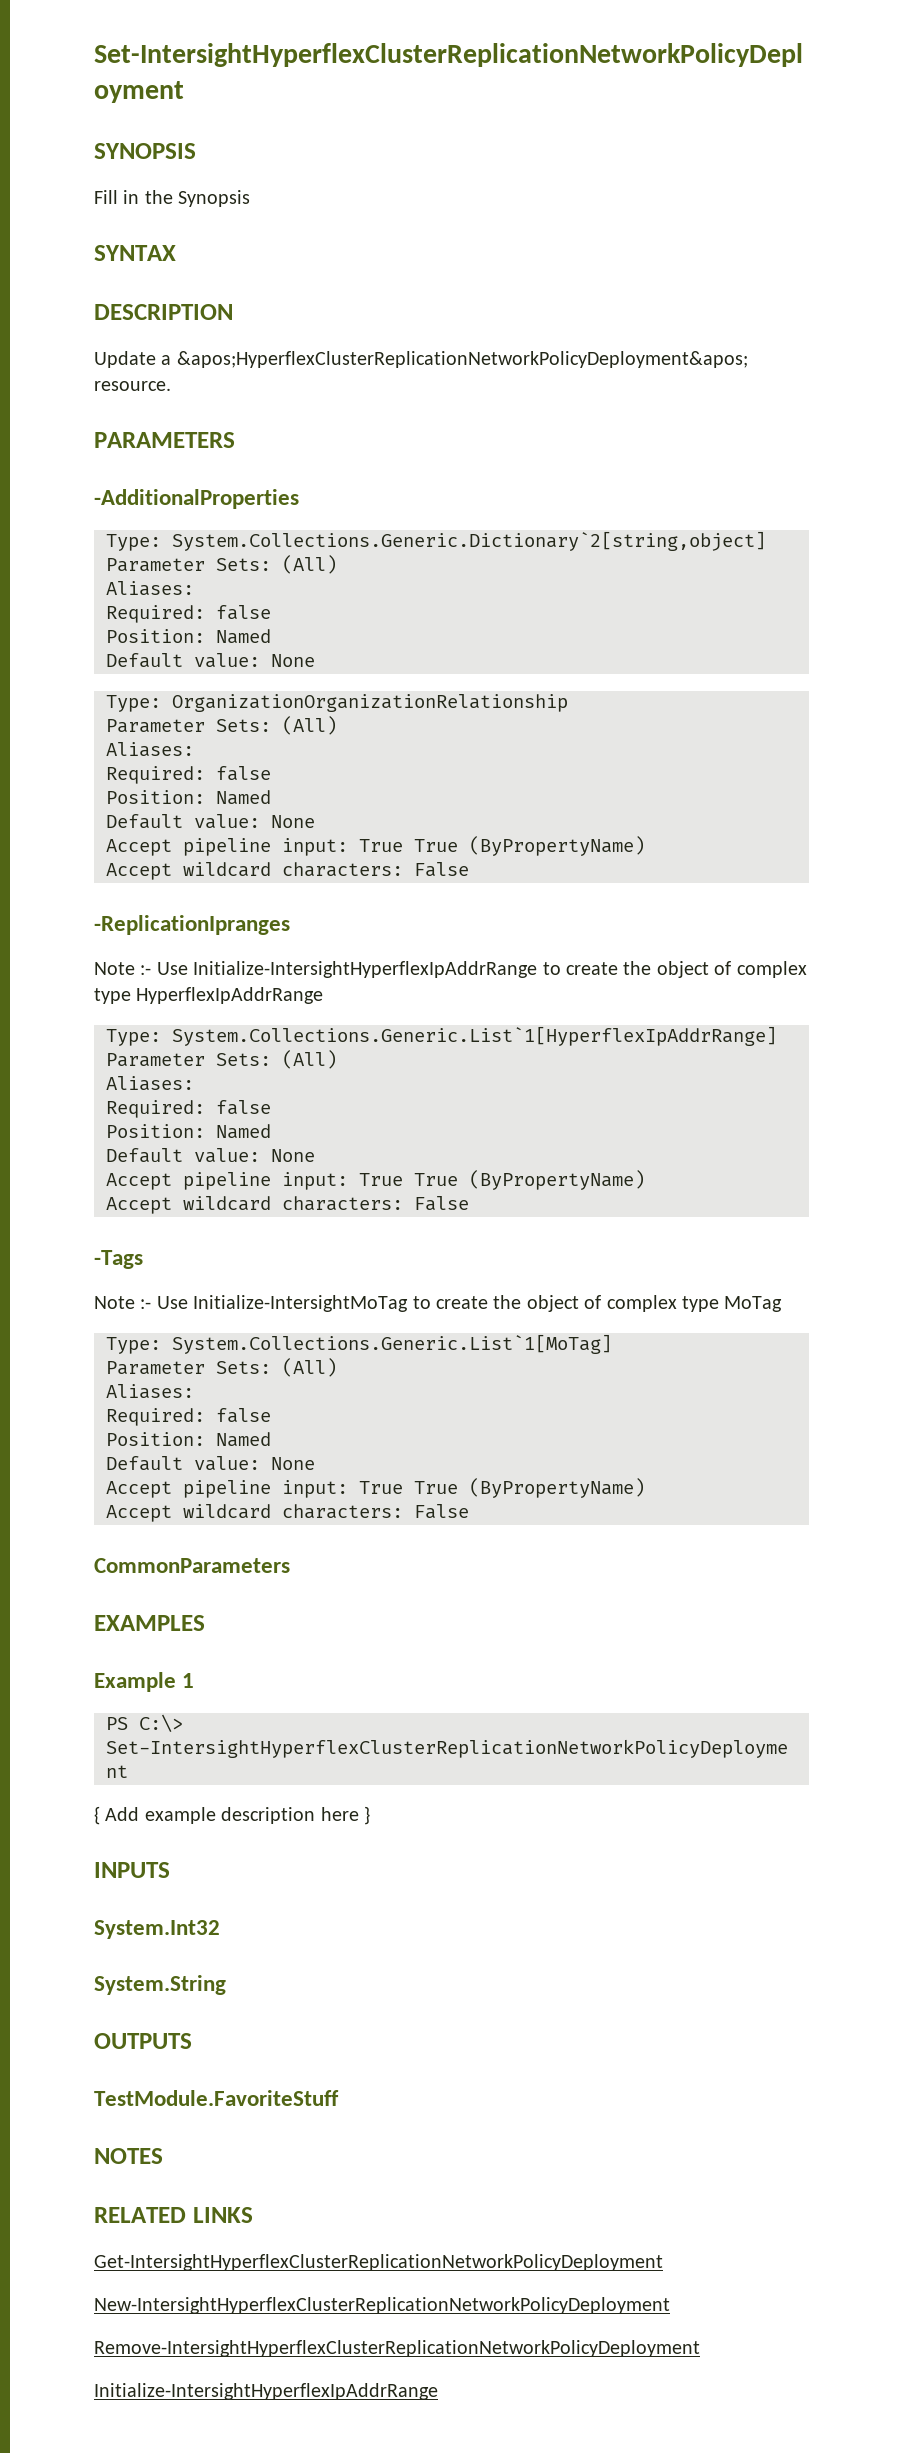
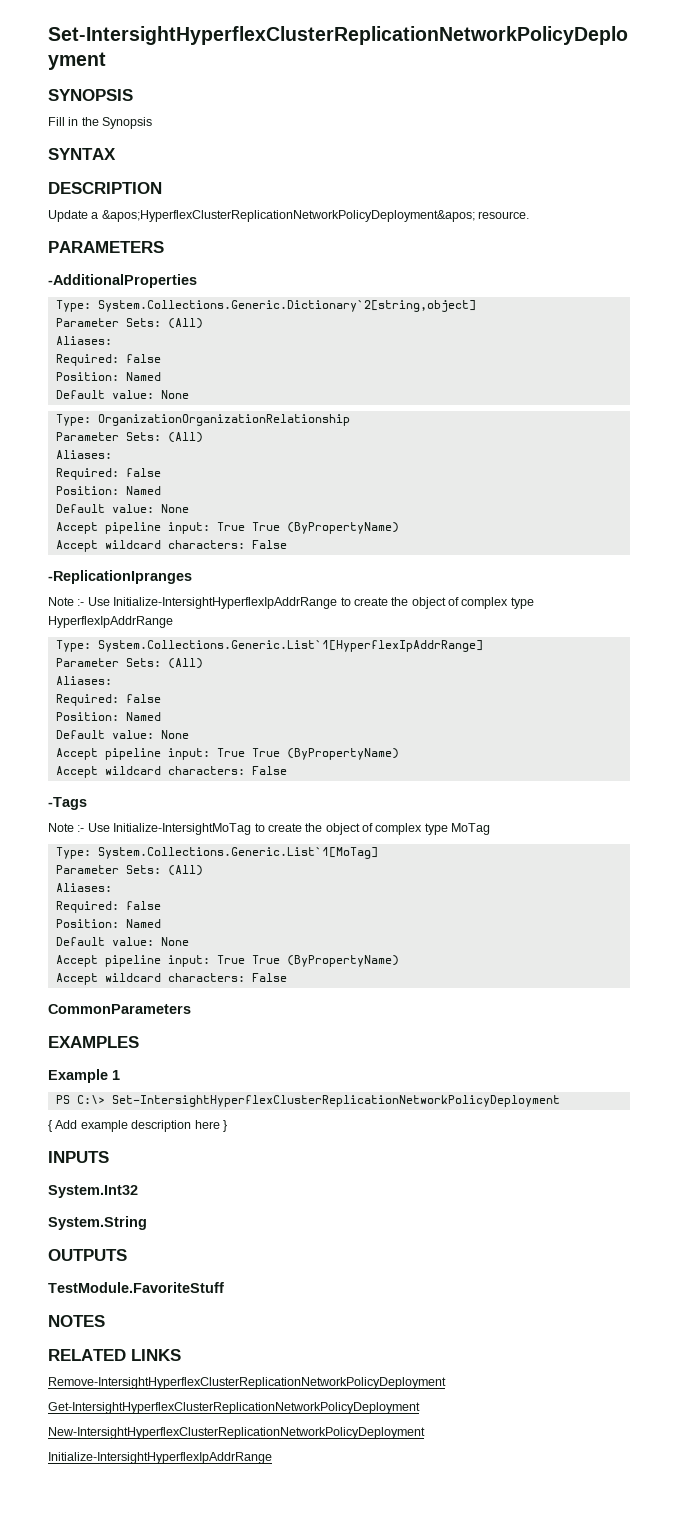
+ Remove-IntersightHyperflexClusterReplicationNetworkPolicyDeployment
- Remove-IntersightHyperflexClusterReplicationNetworkPolicyDeployment

